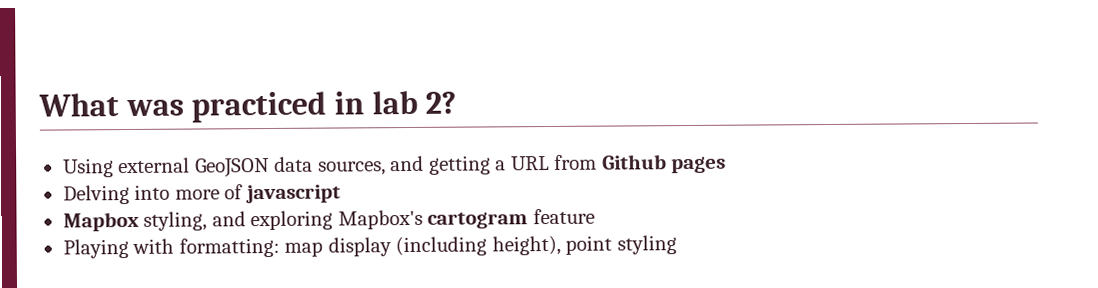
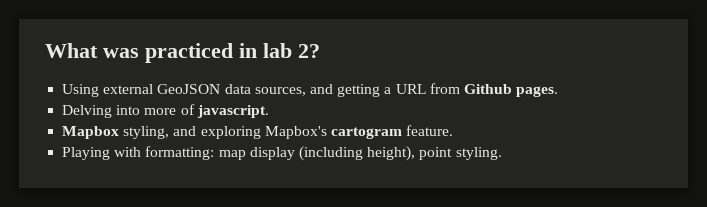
- Using external GeoJSON data sources, and getting a URL from Github pages
+ Using external GeoJSON data sources, and getting a URL from Github pages.
- Delving into more of javascript
+ Delving into more of javascript.
- Mapbox styling, and exploring Mapbox's cartogram feature
+ Mapbox styling, and exploring Mapbox's cartogram feature.
- Playing with formatting: map display (including height), point styling
+ Playing with formatting: map display (including height), point styling.

